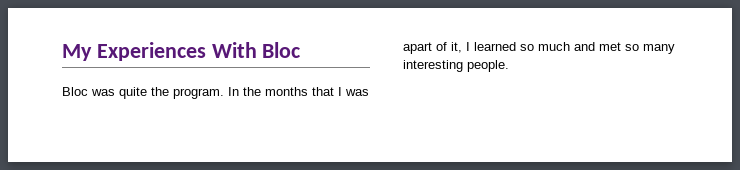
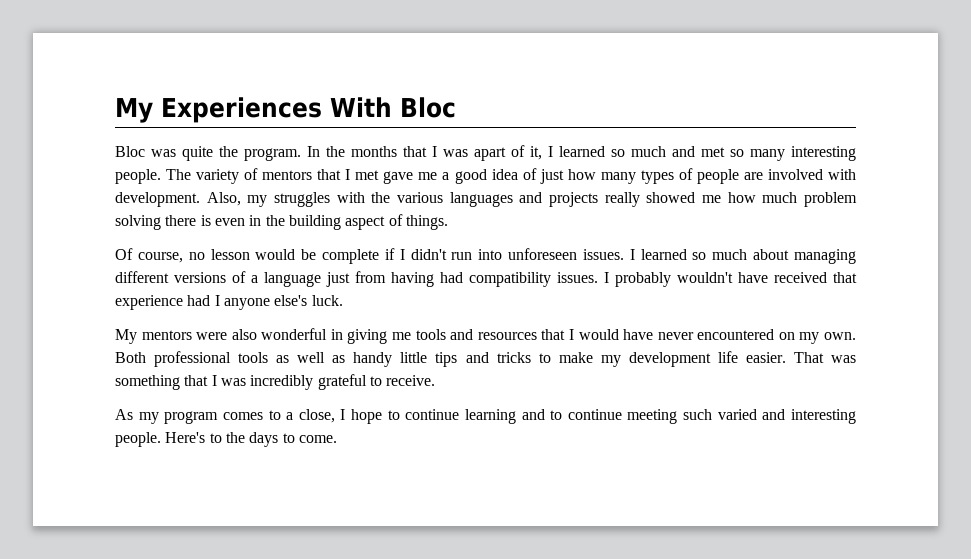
+ The variety of mentors that I met gave me a good idea of just how many types of people are involved with development. Also, my struggles with the various languages and projects really showed me how much problem solving there is even in the building aspect of things.
+ Of course, no lesson would be complete if I didn't run into unforeseen issues. I learned so much about managing different versions of a language just from having had compatibility issues. I probably wouldn't have received that experience had I anyone else's luck.
+ My mentors were also wonderful in giving me tools and resources that I would have never encountered on my own. Both professional tools as well as handy little tips and tricks to make my development life easier. That was something that I was incredibly grateful to receive.
+ As my program comes to a close, I hope to continue learning and to continue meeting such varied and interesting people. Here's to the days to come.

